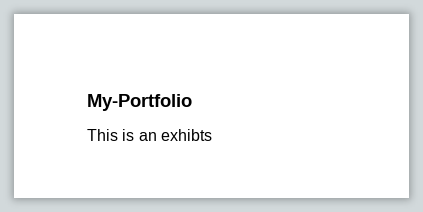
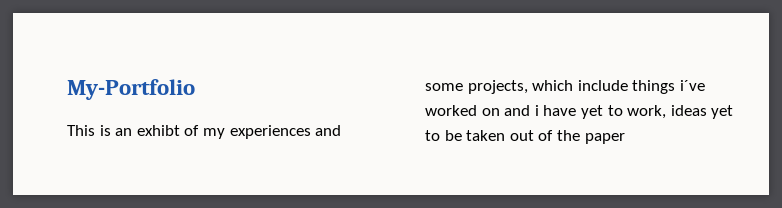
- This is an exhibts
+ This is an exhibt of my experiences and some projects, which include things i´ve worked on and i have yet to work, ideas yet to be taken out of the paper

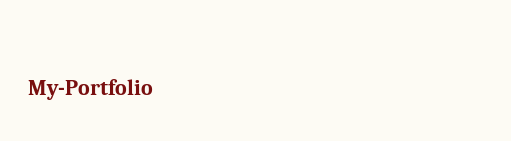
- This is an exhibt of my experiences and some projects, which include things i´ve worked on and i have yet to work, ideas yet to be taken out of the paper

